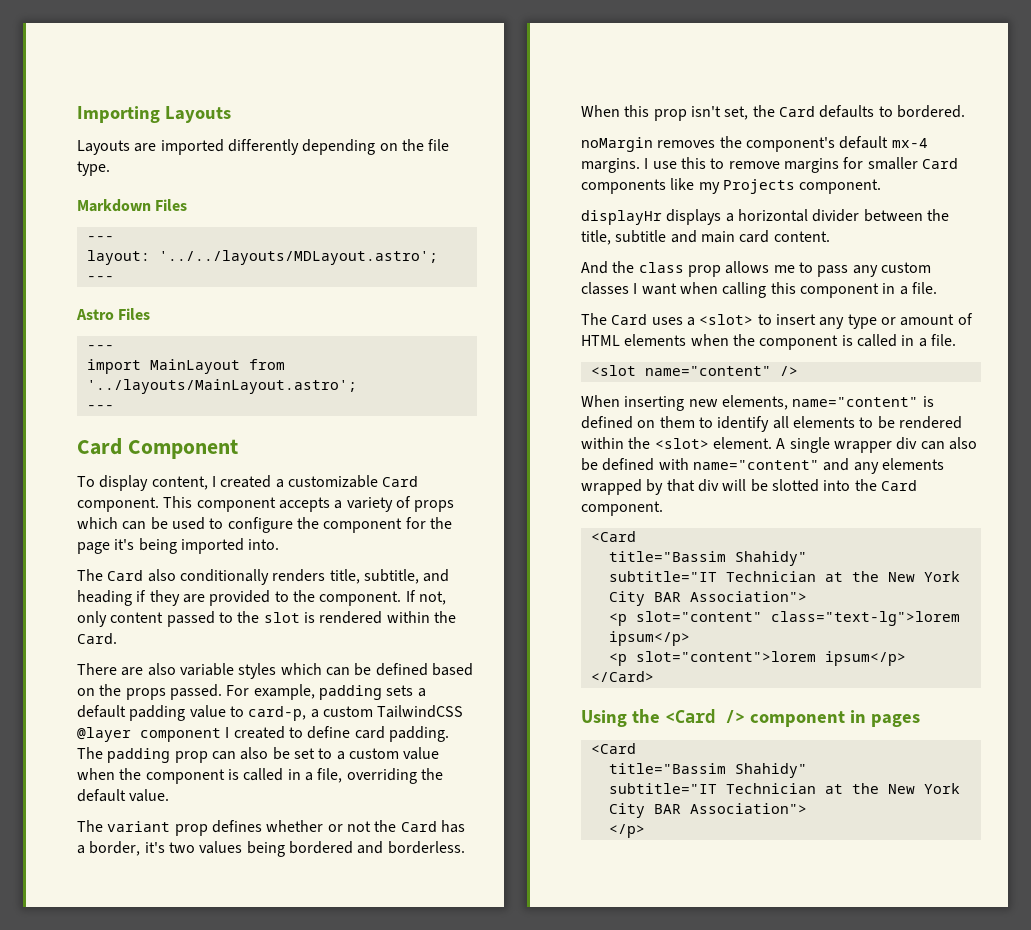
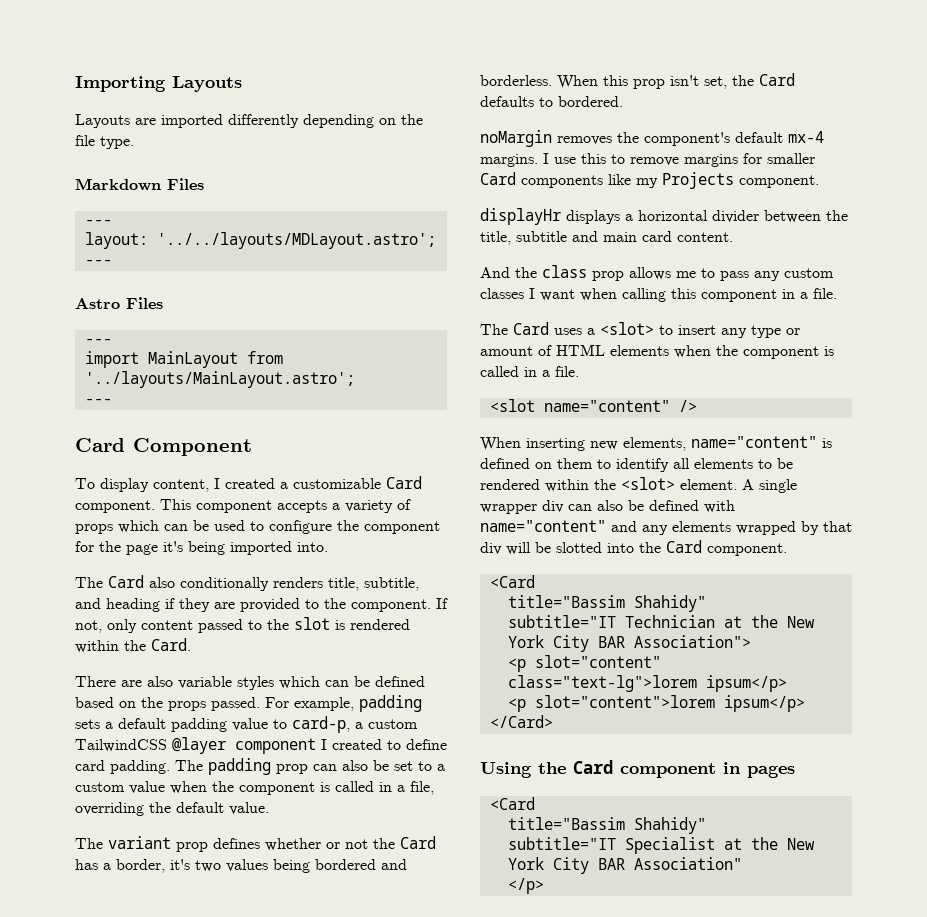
- Using the <Card /> component in pages
+ Using the Card component in pages
  <Card
  title="Bassim Shahidy"
- subtitle="IT Technician at the New York City BAR Association">
+ subtitle="IT Specialist at the New York City BAR Association"

